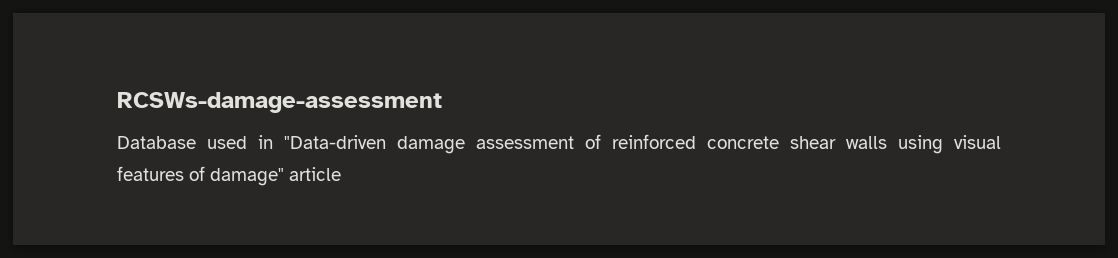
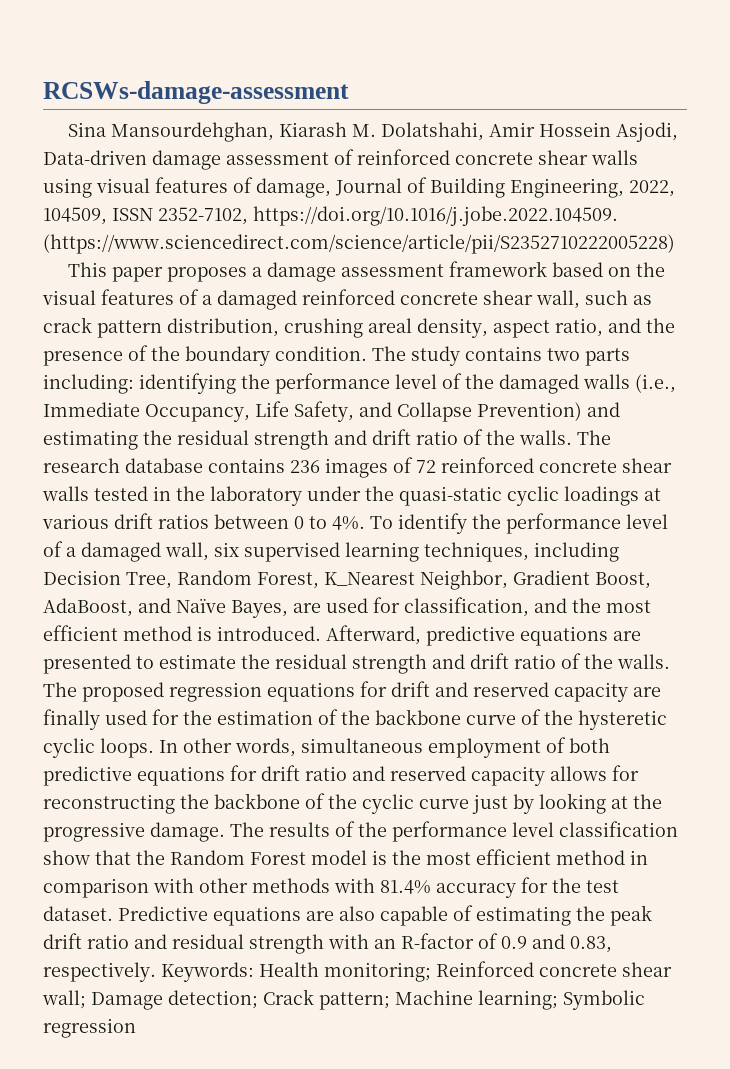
- Database used in "Data-driven damage assessment of reinforced concrete shear walls using visual features of damage" article
+ Sina Mansourdehghan, Kiarash M. Dolatshahi, Amir Hossein Asjodi, Data-driven damage assessment of reinforced concrete shear walls using visual features of damage, Journal of Building Engineering, 2022, 104509, ISSN 2352-7102, https://doi.org/10.1016/j.jobe.2022.104509. (https://www.sciencedirect.com/science/article/pii/S2352710222005228)
+ This paper proposes a damage assessment framework based on the visual features of a damaged reinforced concrete shear wall, such as crack pattern distribution, crushing areal density, aspect ratio, and the presence of the boundary condition. The study contains two parts including: identifying the performance level of the damaged walls (i.e., Immediate Occupancy, Life Safety, and Collapse Prevention) and estimating the residual strength and drift ratio of the walls. The research database contains 236 images of 72 reinforced concrete shear walls tested in the laboratory under the quasi-static cyclic loadings at various drift ratios between 0 to 4%. To identify the performance level of a damaged wall, six supervised learning techniques, including Decision Tree, Random Forest, K_Nearest Neighbor, Gradient Boost, AdaBoost, and Naïve Bayes, are used for classification, and the most efficient method is introduced. Afterward, predictive equations are presented to estimate the residual strength and drift ratio of the walls. The proposed regression equations for drift and reserved capacity are finally used for the estimation of the backbone curve of the hysteretic cyclic loops. In other words, simultaneous employment of both predictive equations for drift ratio and reserved capacity allows for reconstructing the backbone of the cyclic curve just by looking at the progressive damage. The results of the performance level classification show that the Random Forest model is the most efficient method in comparison with other methods with 81.4% accuracy for the test dataset. Predictive equations are also capable of estimating the peak drift ratio and residual strength with an R-factor of 0.9 and 0.83, respectively. Keywords: Health monitoring; Reinforced concrete shear wall; Damage detection; Crack pattern; Machine learning; Symbolic regression

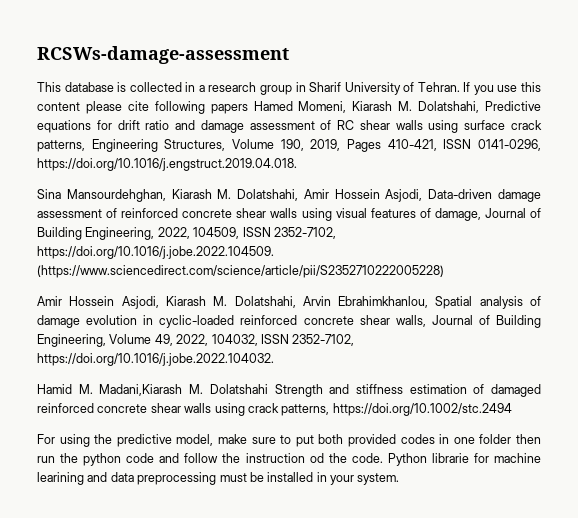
+ This database is collected in a research group in Sharif University of Tehran. If you use this content please cite following papers Hamed Momeni, Kiarash M. Dolatshahi, Predictive equations for drift ratio and damage assessment of RC shear walls using surface crack patterns, Engineering Structures, Volume 190, 2019, Pages 410-421, ISSN 0141-0296, https://doi.org/10.1016/j.engstruct.2019.04.018.
- This paper proposes a damage assessment framework based on the visual features of a damaged reinforced concrete shear wall, such as crack pattern distribution, crushing areal density, aspect ratio, and the presence of the boundary condition. The study contains two parts including: identifying the performance level of the damaged walls (i.e., Immediate Occupancy, Life Safety, and Collapse Prevention) and estimating the residual strength and drift ratio of the walls. The research database contains 236 images of 72 reinforced concrete shear walls tested in the laboratory under the quasi-static cyclic loadings at various drift ratios between 0 to 4%. To identify the performance level of a damaged wall, six supervised learning techniques, including Decision Tree, Random Forest, K_Nearest Neighbor, Gradient Boost, AdaBoost, and Naïve Bayes, are used for classification, and the most efficient method is introduced. Afterward, predictive equations are presented to estimate the residual strength and drift ratio of the walls. The proposed regression equations for drift and reserved capacity are finally used for the estimation of the backbone curve of the hysteretic cyclic loops. In other words, simultaneous employment of both predictive equations for drift ratio and reserved capacity allows for reconstructing the backbone of the cyclic curve just by looking at the progressive damage. The results of the performance level classification show that the Random Forest model is the most efficient method in comparison with other methods with 81.4% accuracy for the test dataset. Predictive equations are also capable of estimating the peak drift ratio and residual strength with an R-factor of 0.9 and 0.83, respectively. Keywords: Health monitoring; Reinforced concrete shear wall; Damage detection; Crack pattern; Machine learning; Symbolic regression
+ Amir Hossein Asjodi, Kiarash M. Dolatshahi, Arvin Ebrahimkhanlou, Spatial analysis of damage evolution in cyclic-loaded reinforced concrete shear walls, Journal of Building Engineering, Volume 49, 2022, 104032, ISSN 2352-7102, https://doi.org/10.1016/j.jobe.2022.104032.
+ Hamid M. Madani,Kiarash M. Dolatshahi Strength and stiffness estimation of damaged reinforced concrete shear walls using crack patterns, https://doi.org/10.1002/stc.2494
+ For using the predictive model, make sure to put both provided codes in one folder then run the python code and follow the instruction od the code. Python librarie for machine learining and data preprocessing must be installed in your system.

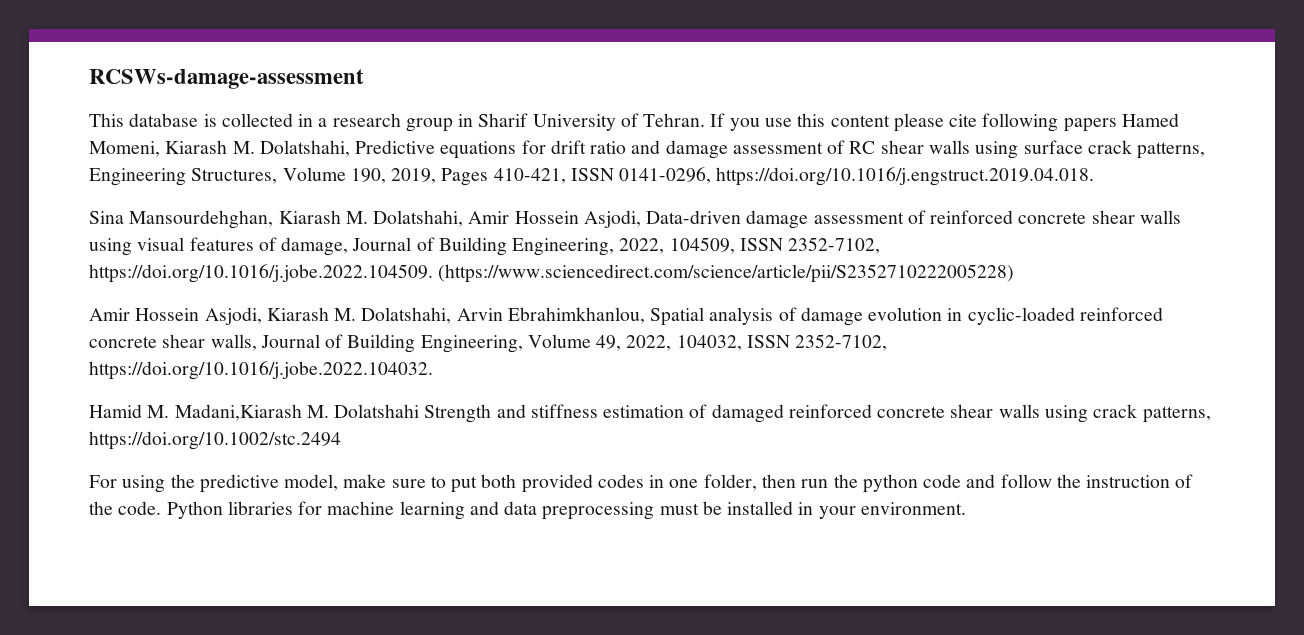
- For using the predictive model, make sure to put both provided codes in one folder then run the python code and follow the instruction od the code.
+ For using the predictive model, make sure to put both provided codes in one folder, then run the python code and follow the instruction of the code.
- Python librarie for machine learining and data preprocessing must be installed in your system.
+ Python libraries for machine learning and data preprocessing must be installed in your environment.

